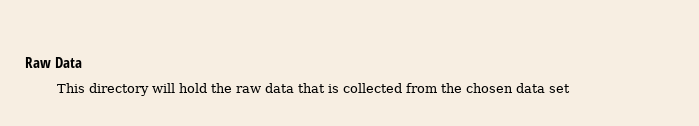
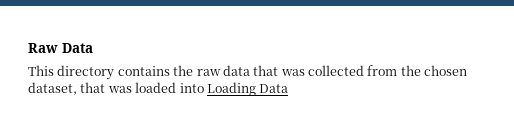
- This directory will hold the raw data that is collected from the chosen data set
+ This directory contains the raw data that was collected from the chosen dataset, that was loaded into Loading Data

